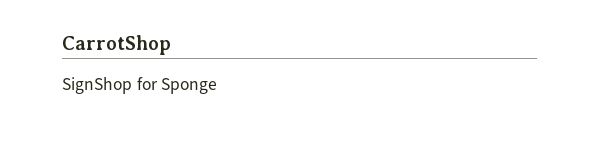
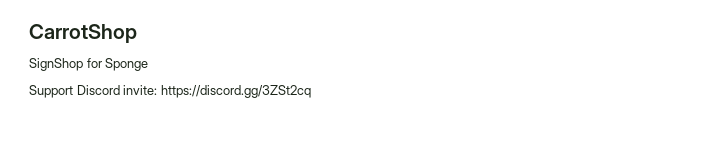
+ Support Discord invite: https://discord.gg/3ZSt2cq

